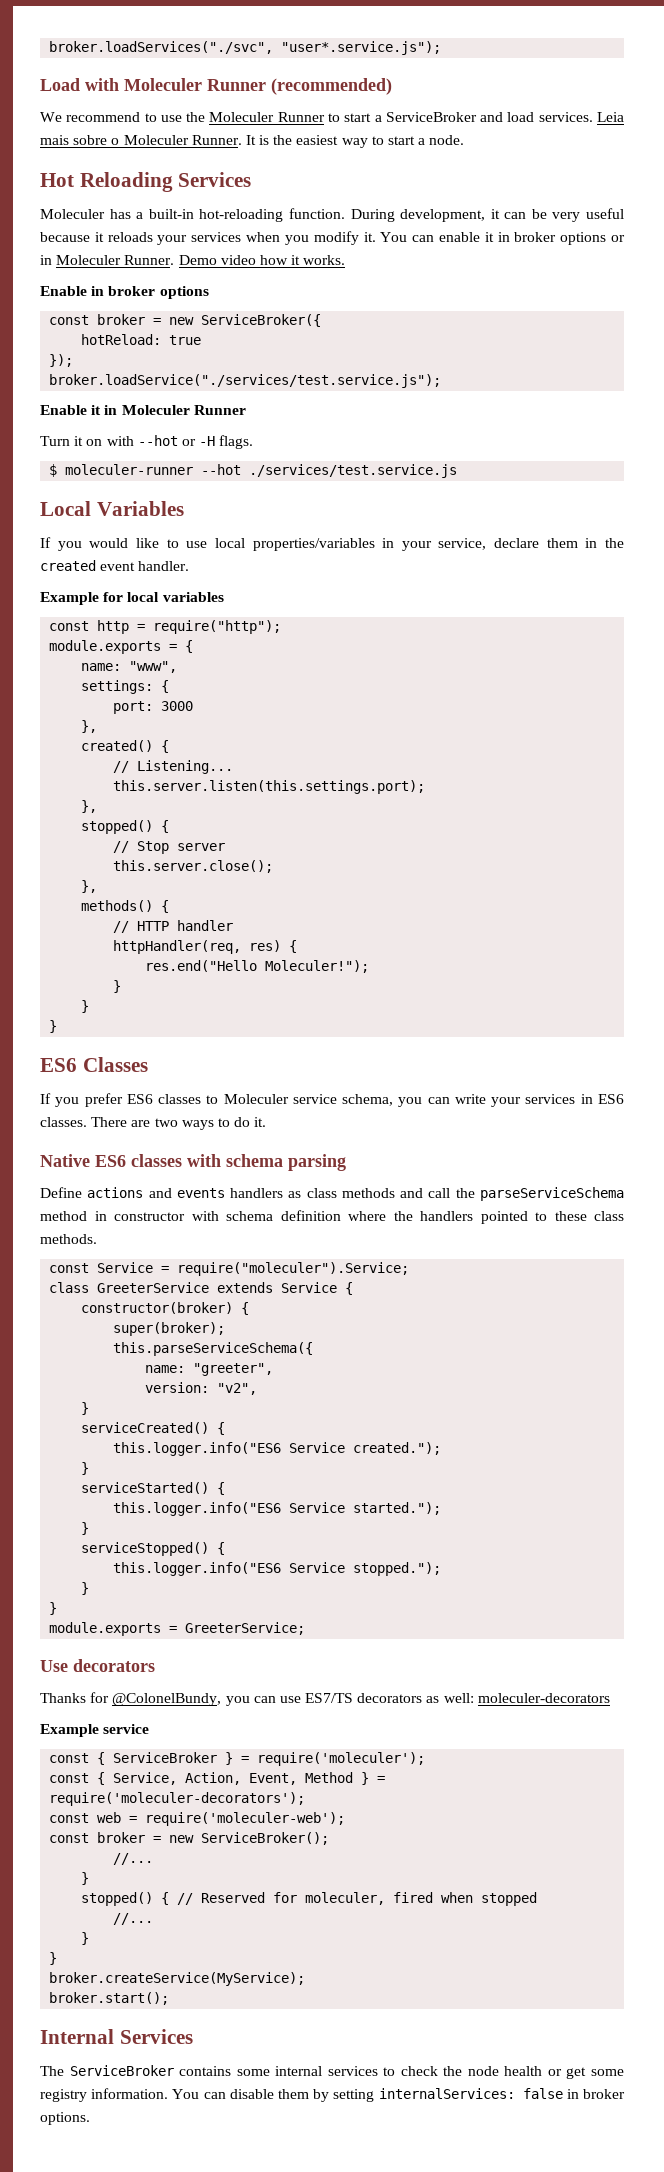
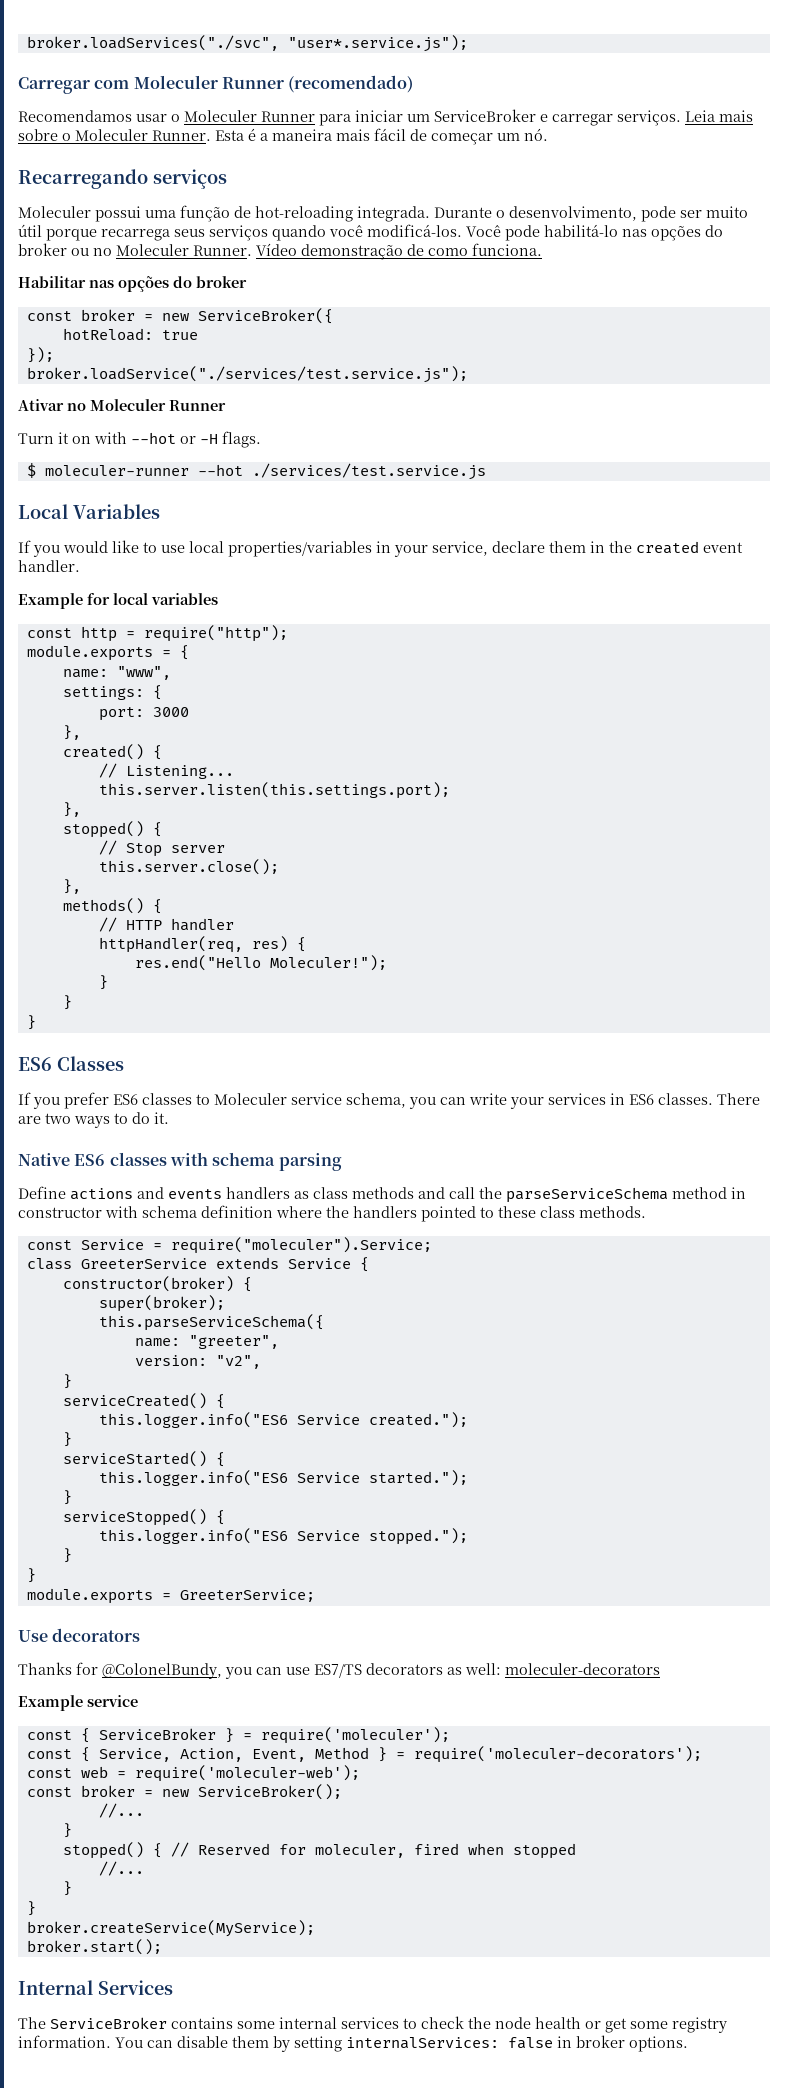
- Load with Moleculer Runner (recommended)
- We recommend to use the Moleculer Runner to start a ServiceBroker and load services.
+ Carregar com Moleculer Runner (recomendado)
+ Recomendamos usar o Moleculer Runner para iniciar um ServiceBroker e carregar serviços.
- It is the easiest way to start a node.
- Hot Reloading Services
- Moleculer has a built-in hot-reloading function. During development, it can be very useful because it reloads your services when you modify it. You can enable it in broker options or in Moleculer Runner. Demo video how it works.
- Enable in broker options
+ Esta é a maneira mais fácil de começar um nó.
+ Recarregando serviços
+ Moleculer possui uma função de hot-reloading integrada. Durante o desenvolvimento, pode ser muito útil porque recarrega seus serviços quando você modificá-los. Você pode habilitá-lo nas opções do broker ou no Moleculer Runner. Vídeo demonstração de como funciona.
+ Habilitar nas opções do broker
- Enable it in Moleculer Runner
+ Ativar no Moleculer Runner

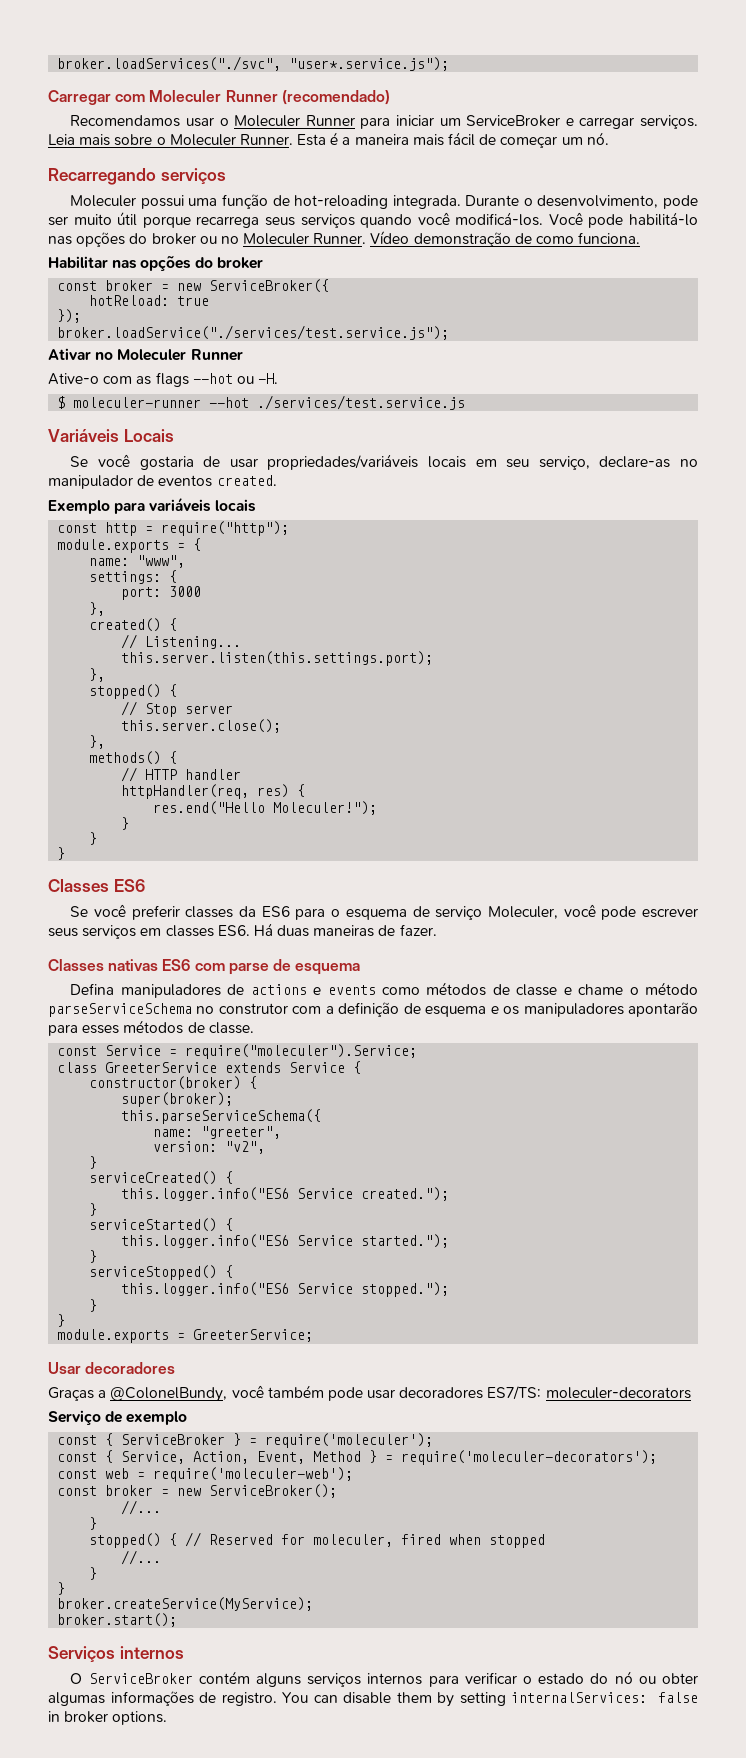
- Turn it on with --hot or -H flags.
+ Ative-o com as flags --hot ou -H.
  $ moleculer-runner --hot ./services/test.service.js
- Local Variables
- If you would like to use local properties/variables in your service, declare them in the created event handler.
- Example for local variables
+ Variáveis Locais
+ Se você gostaria de usar propriedades/variáveis locais em seu serviço, declare-as no manipulador de eventos created.
+ Exemplo para variáveis locais
- ES6 Classes
- If you prefer ES6 classes to Moleculer service schema, you can write your services in ES6 classes. There are two ways to do it.
- Native ES6 classes with schema parsing
- Define actions and events handlers as class methods and call the parseServiceSchema method in constructor with schema definition where the handlers pointed to these class methods.
+ Classes ES6
+ Se você preferir classes da ES6 para o esquema de serviço Moleculer, você pode escrever seus serviços em classes ES6. Há duas maneiras de fazer.
+ Classes nativas ES6 com parse de esquema
+ Defina manipuladores de actions e events como métodos de classe e chame o método parseServiceSchema no construtor com a definição de esquema e os manipuladores apontarão para esses métodos de classe.
- Use decorators
- Thanks for @ColonelBundy, you can use ES7/TS decorators as well: moleculer-decorators
- Example service
+ Usar decoradores
+ Graças a @ColonelBundy, você também pode usar decoradores ES7/TS: moleculer-decorators
+ Serviço de exemplo
- Internal Services
- The ServiceBroker contains some internal services to check the node health or get some registry information.
+ Serviços internos
+ O ServiceBroker contém alguns serviços internos para verificar o estado do nó ou obter algumas informações de registro.

